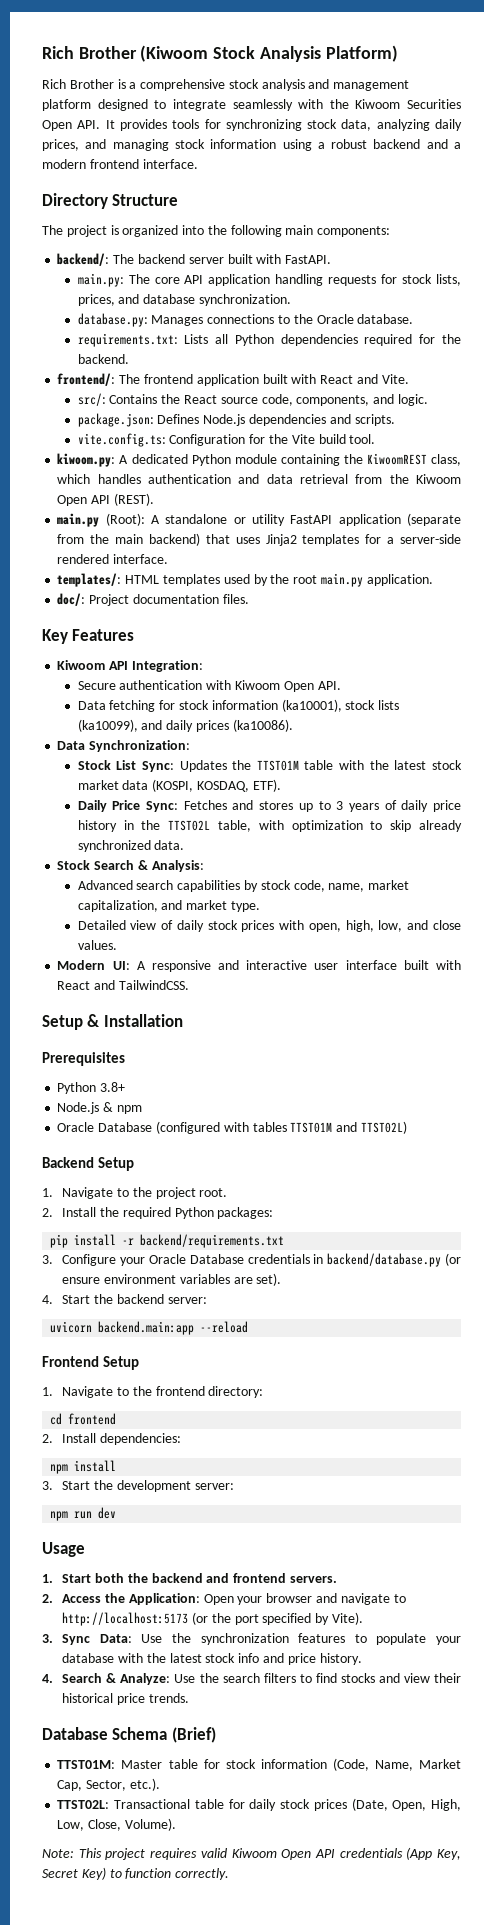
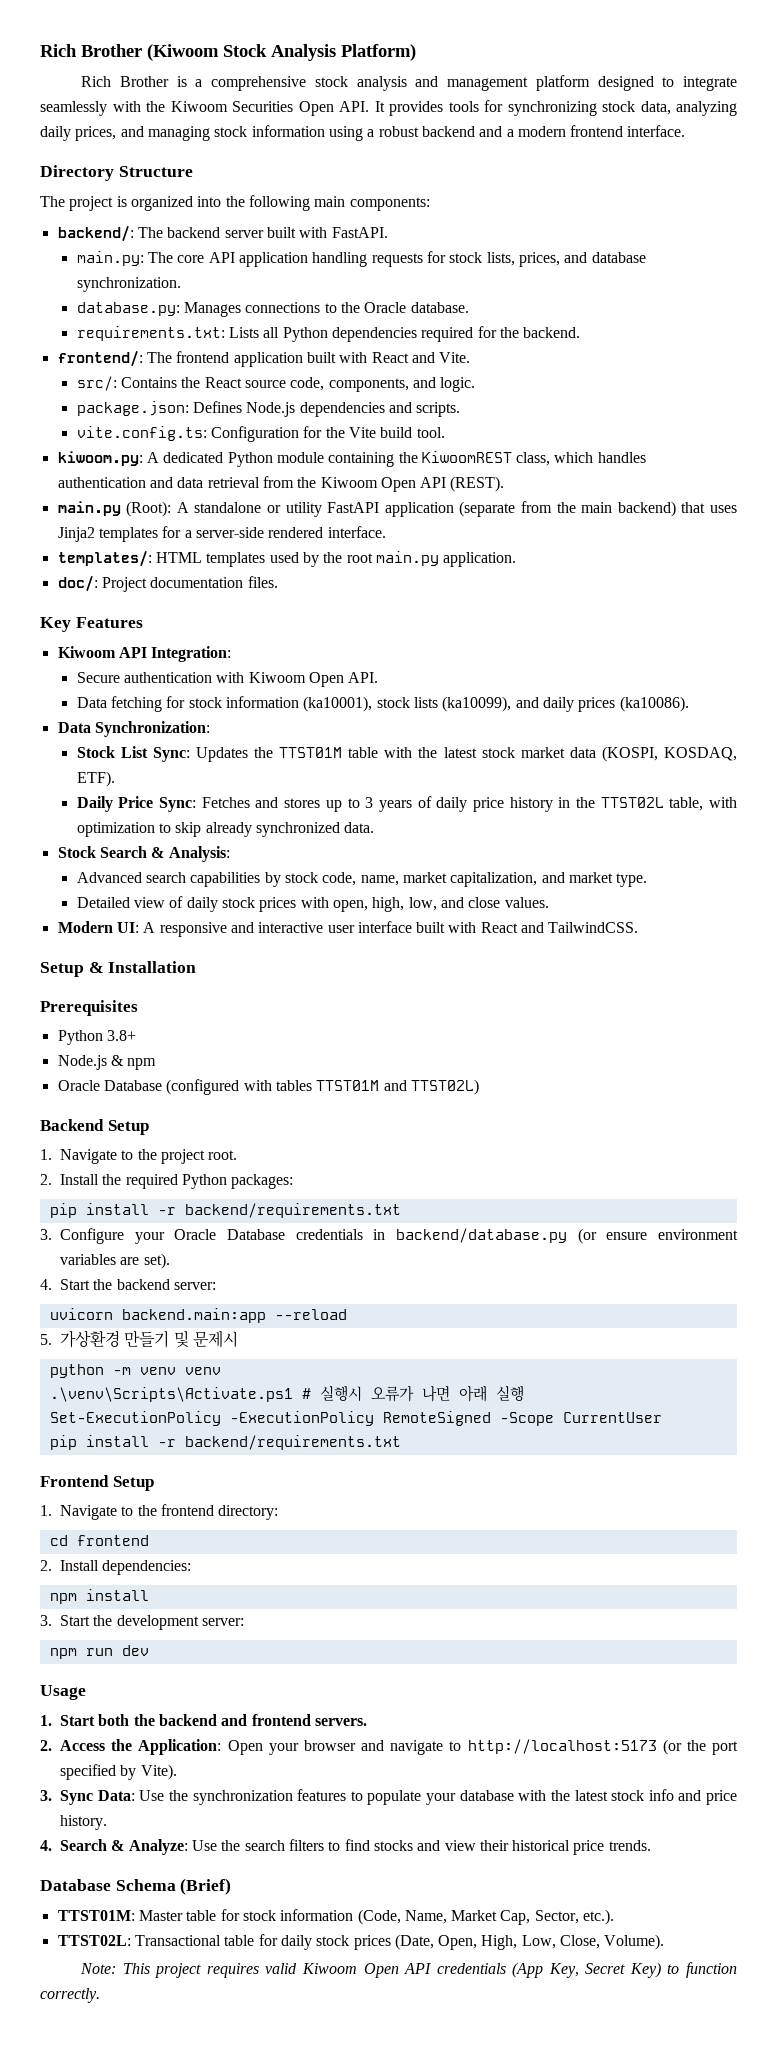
+ 5. 가상환경 만들기 및 문제시
+ python -m venv venv
+ .\venv\Scripts\Activate.ps1 # 실행시 오류가 나면 아래 실행
+ Set-ExecutionPolicy -ExecutionPolicy RemoteSigned -Scope CurrentUser
+ pip install -r backend/requirements.txt

